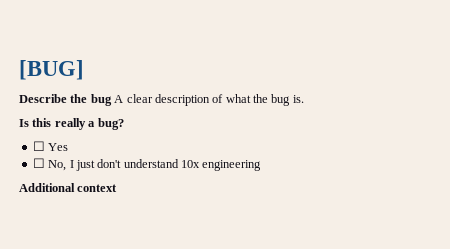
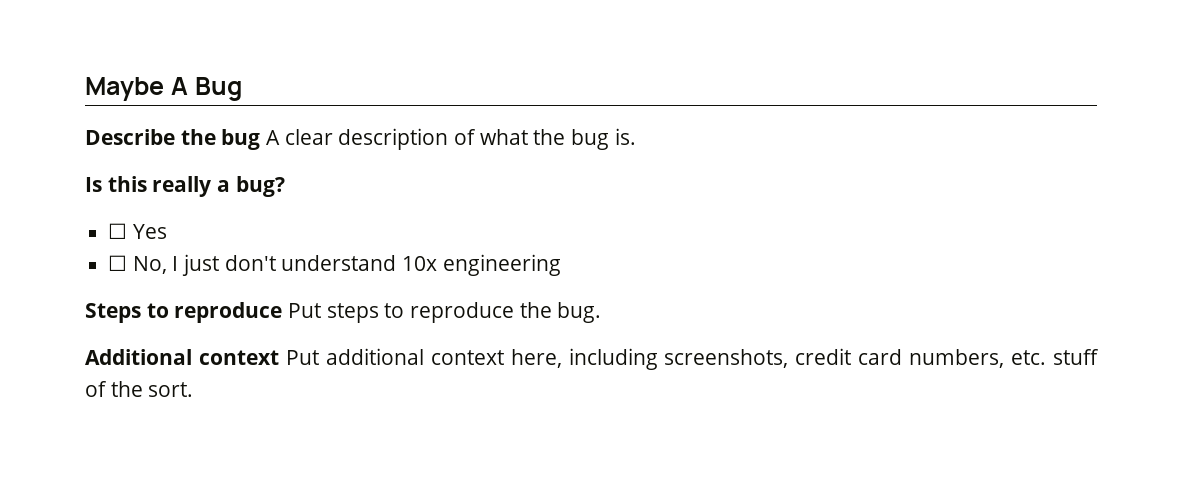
- [BUG]
+ Maybe A Bug
- Additional context
+ Steps to reproduce Put steps to reproduce the bug.
+ Additional context Put additional context here, including screenshots, credit card numbers, etc. stuff of the sort.

